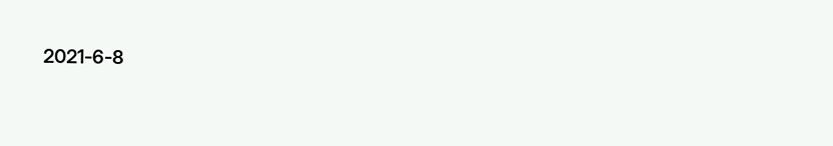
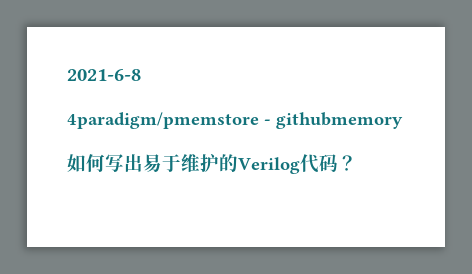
+ 4paradigm/pmemstore - githubmemory
+ 如何写出易于维护的Verilog代码？

